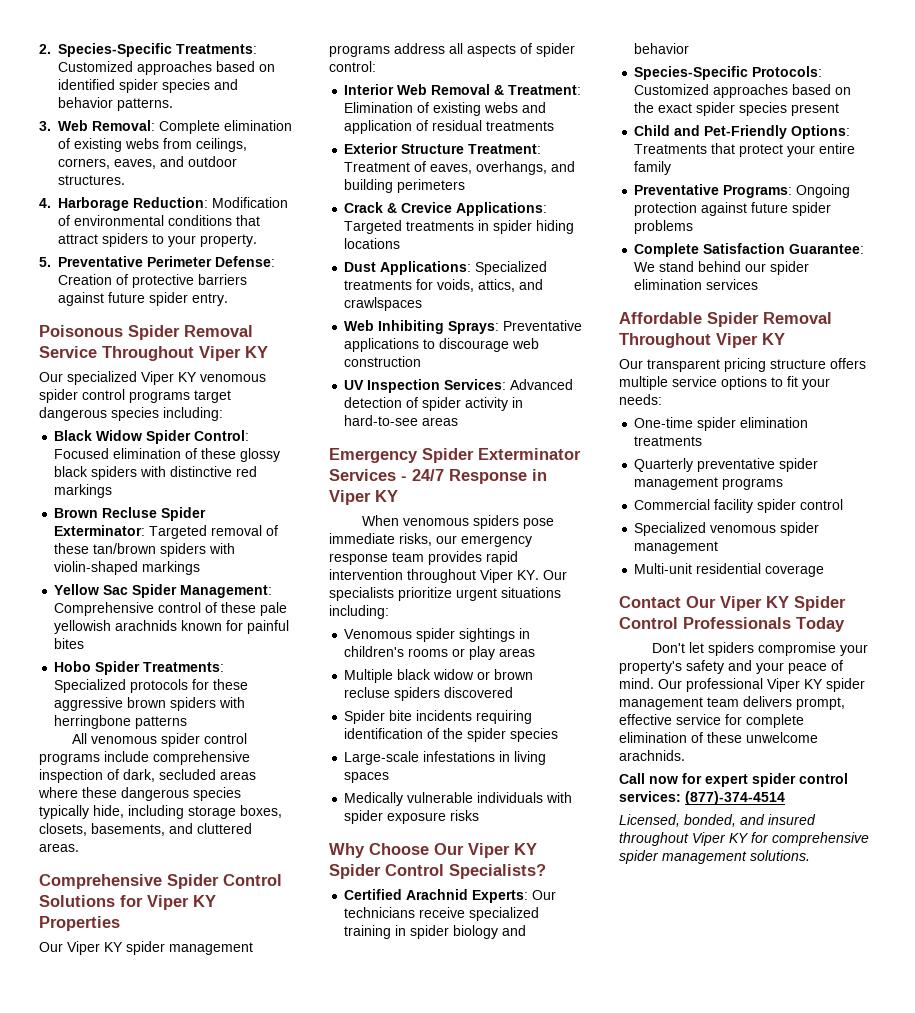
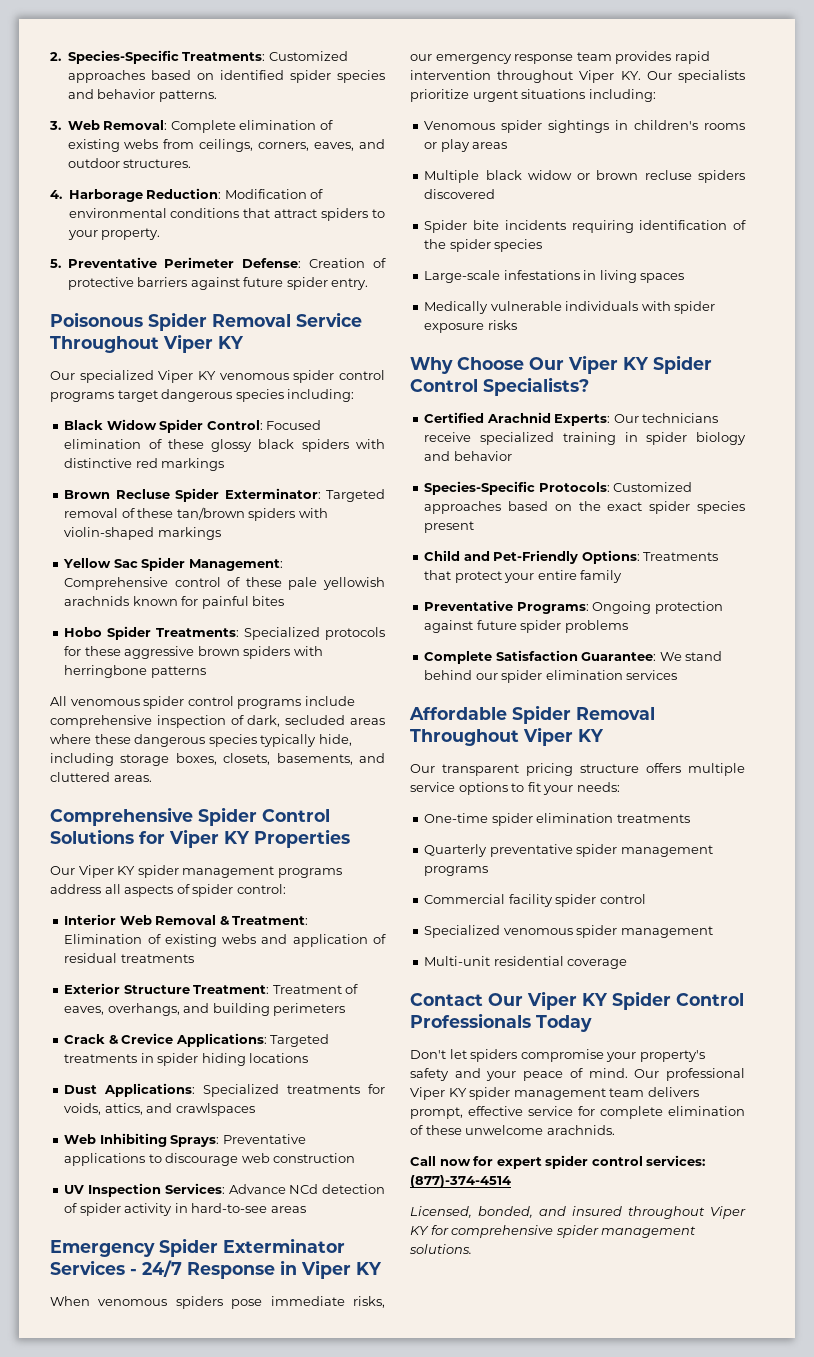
- UV Inspection Services: Advanced detection of spider activity in hard-to-see areas
+ UV Inspection Services: Advance NCd detection of spider activity in hard-to-see areas

